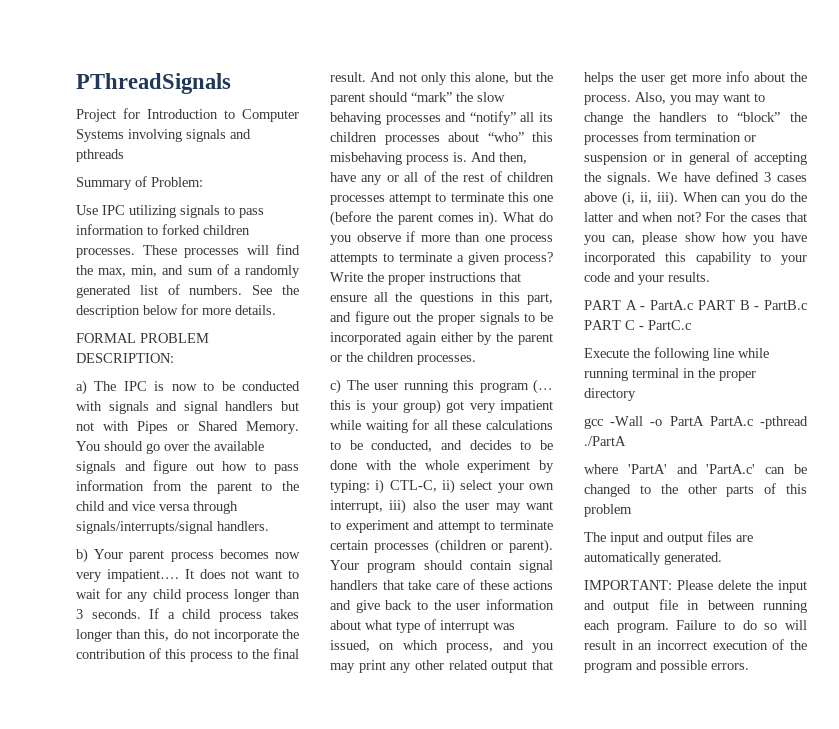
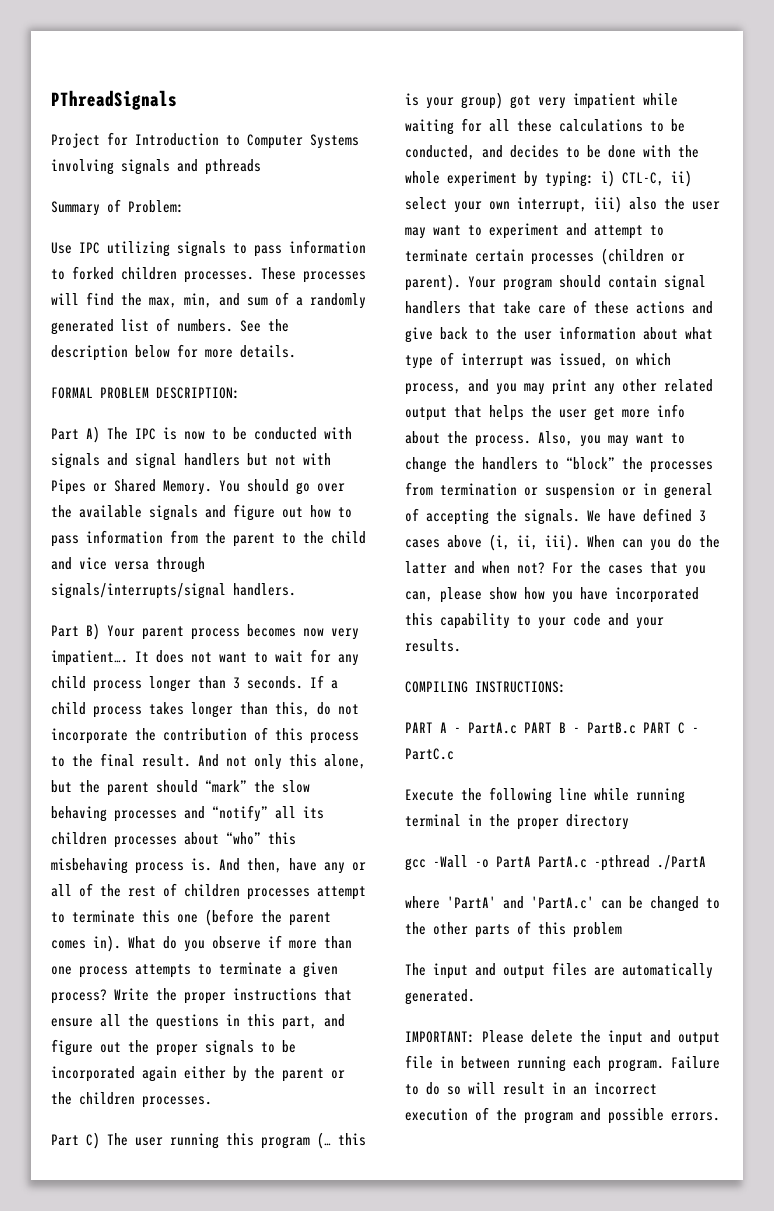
- a) The IPC is now to be conducted with signals and signal handlers but not with Pipes or Shared Memory.
+ Part A) The IPC is now to be conducted with signals and signal handlers but not with Pipes or Shared Memory.
- b) Your parent process becomes now very impatient….
+ Part B) Your parent process becomes now very impatient….
- c) The user running this program (… this is your group) got very impatient while waiting for all these calculations to be conducted, and decides to be done with the whole experiment by typing: i) CTL-C, ii) select your own interrupt, iii) also the user may want to experiment and attempt to terminate certain processes (children or parent).
+ Part C) The user running this program (… this is your group) got very impatient while waiting for all these calculations to be conducted, and decides to be done with the whole experiment by typing: i) CTL-C, ii) select your own interrupt, iii) also the user may want to experiment and attempt to terminate certain processes (children or parent).
+ COMPILING INSTRUCTIONS:

